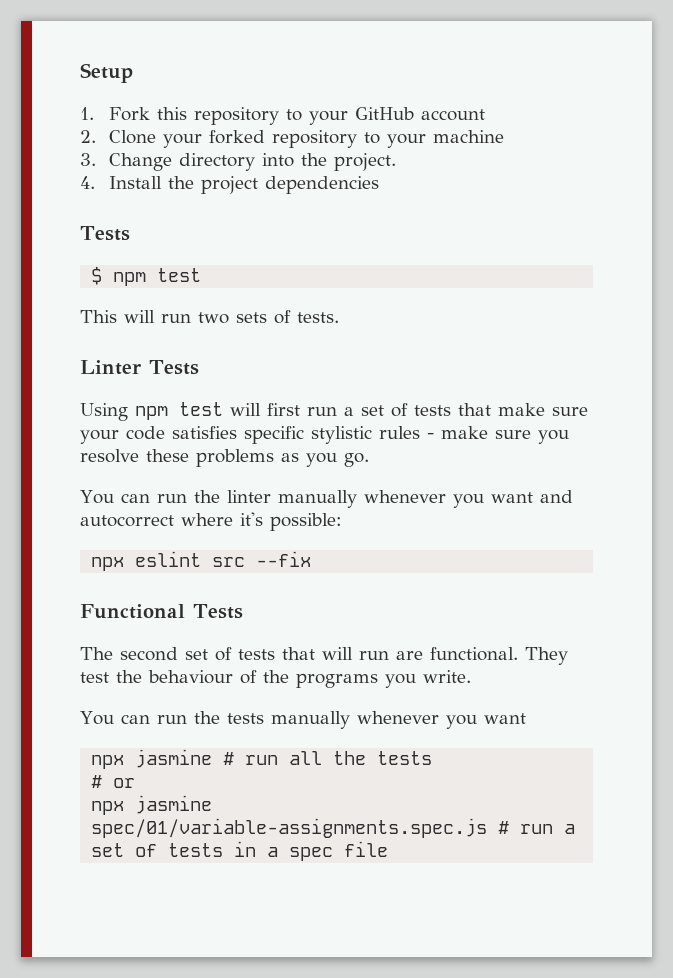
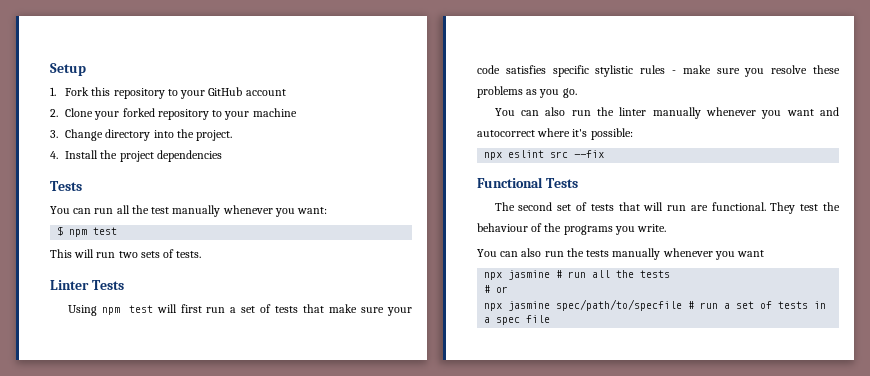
+ You can run all the test manually whenever you want:
- You can run the linter manually whenever you want and autocorrect where it's possible:
+ You can also run the linter manually whenever you want and autocorrect where it's possible:
- You can run the tests manually whenever you want
+ You can also run the tests manually whenever you want
- npx jasmine spec/01/variable-assignments.spec.js # run a set of tests in a spec file
+ npx jasmine spec/path/to/specfile # run a set of tests in a spec file

